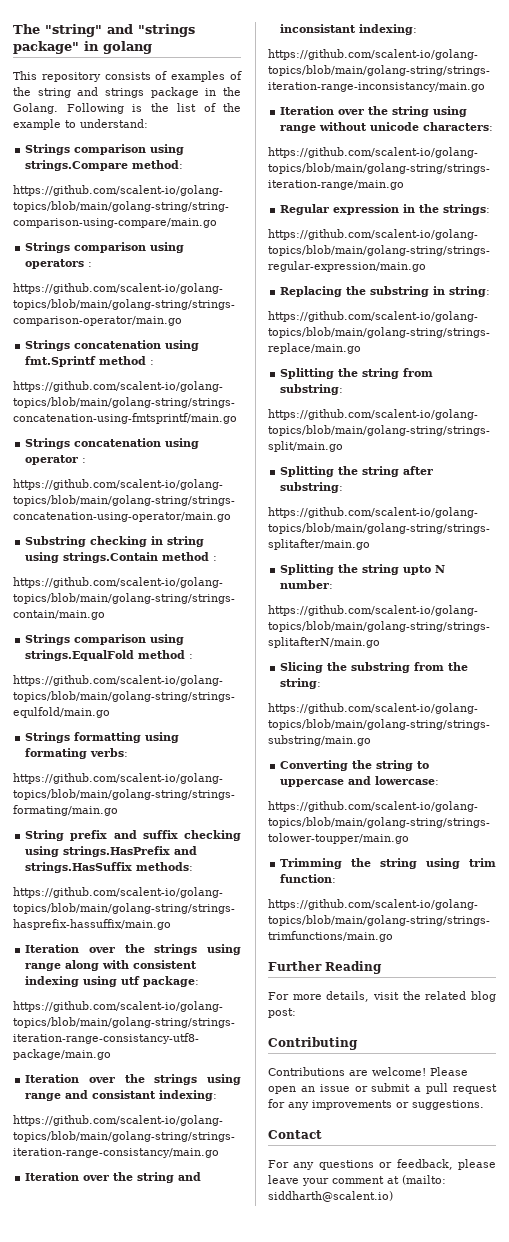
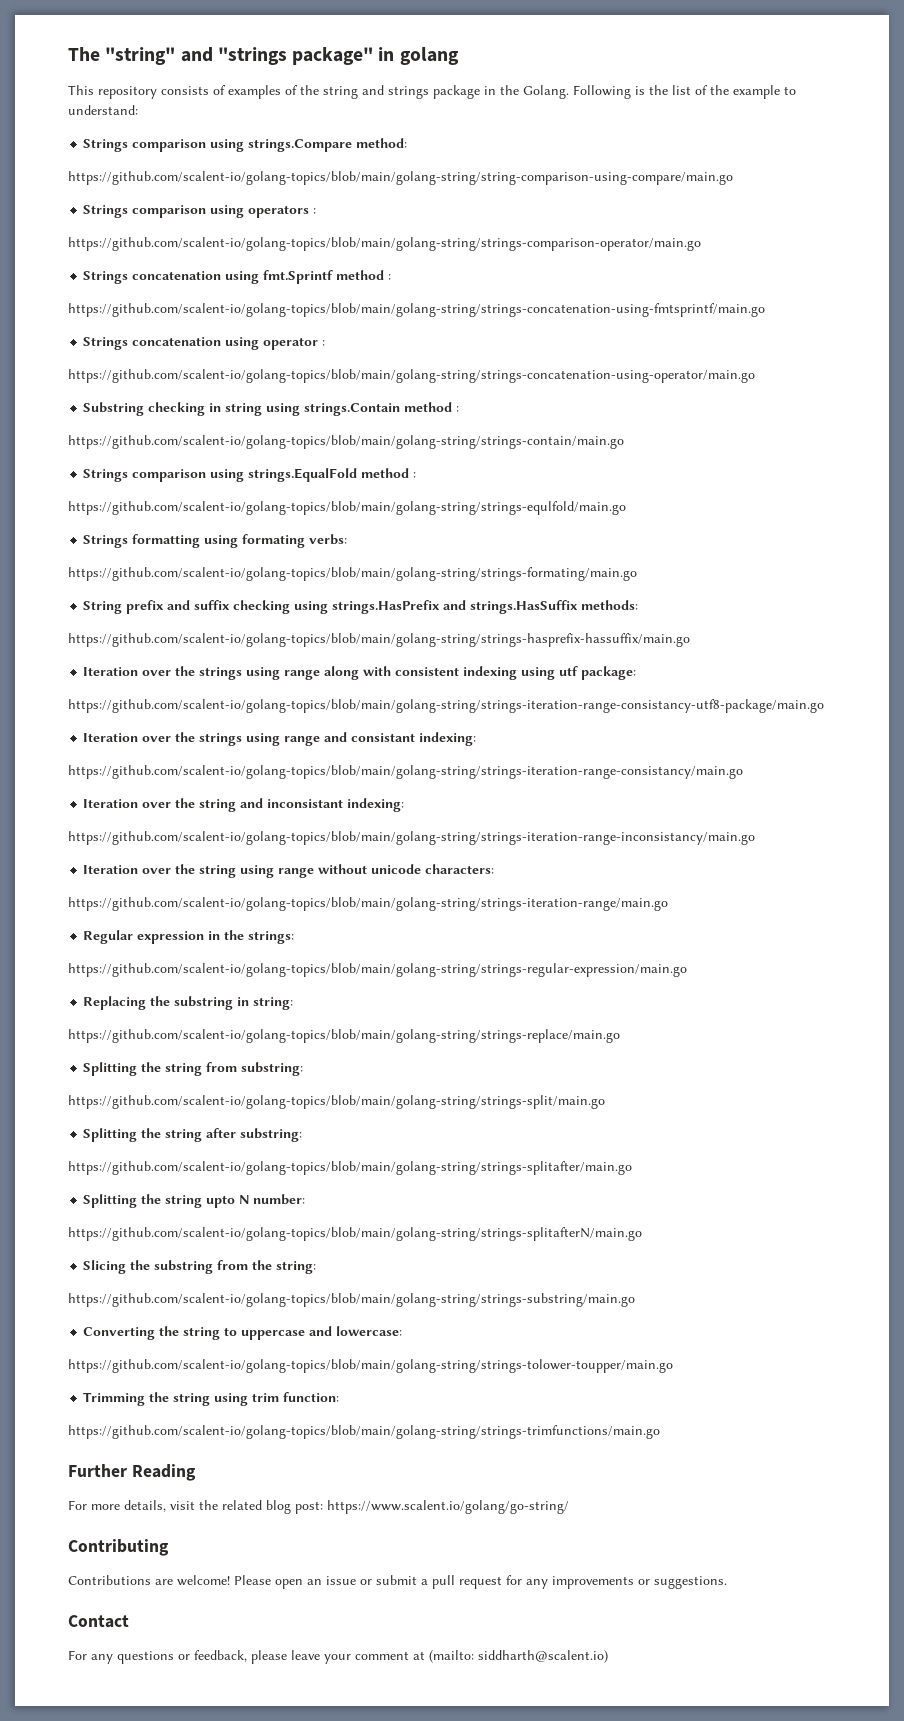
- For more details, visit the related blog post:
+ For more details, visit the related blog post: https://www.scalent.io/golang/go-string/

